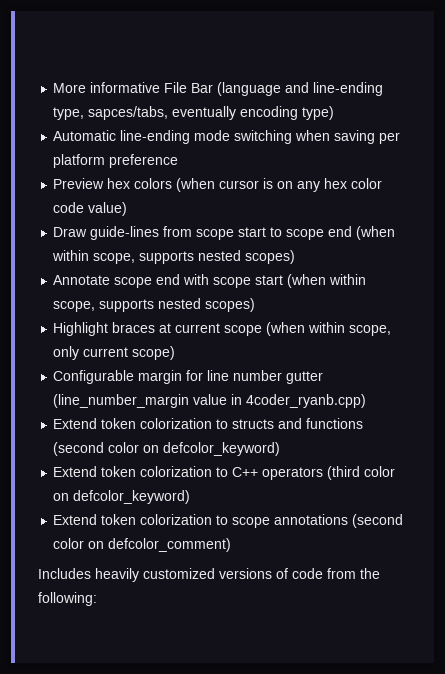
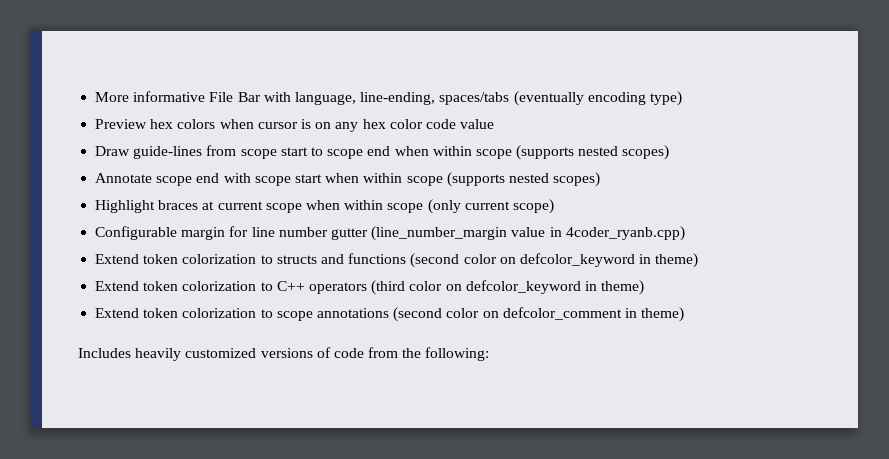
- More informative File Bar (language and line-ending type, sapces/tabs, eventually encoding type)
- Automatic line-ending mode switching when saving per platform preference
+ More informative File Bar with language, line-ending, spaces/tabs (eventually encoding type)
- Preview hex colors (when cursor is on any hex color code value)
+ Preview hex colors when cursor is on any hex color code value
- Draw guide-lines from scope start to scope end (when within scope, supports nested scopes)
+ Draw guide-lines from scope start to scope end when within scope (supports nested scopes)
- Annotate scope end with scope start (when within scope, supports nested scopes)
+ Annotate scope end with scope start when within scope (supports nested scopes)
- Highlight braces at current scope (when within scope, only current scope)
+ Highlight braces at current scope when within scope (only current scope)
- Extend token colorization to structs and functions (second color on defcolor_keyword)
+ Extend token colorization to structs and functions (second color on defcolor_keyword in theme)
- Extend token colorization to C++ operators (third color on defcolor_keyword)
+ Extend token colorization to C++ operators (third color on defcolor_keyword in theme)
- Extend token colorization to scope annotations (second color on defcolor_comment)
+ Extend token colorization to scope annotations (second color on defcolor_comment in theme)

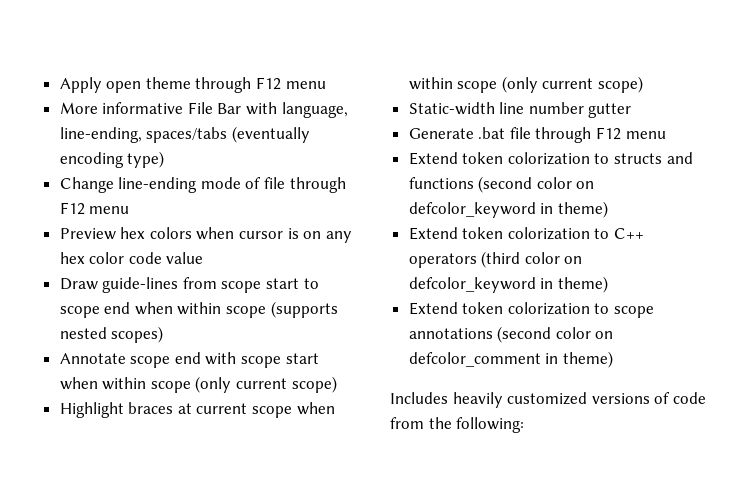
+ Apply open theme through F12 menu
+ Change line-ending mode of file through F12 menu
- Annotate scope end with scope start when within scope (supports nested scopes)
+ Annotate scope end with scope start when within scope (only current scope)
- Configurable margin for line number gutter (line_number_margin value in 4coder_ryanb.cpp)
+ Static-width line number gutter
+ Generate .bat file through F12 menu

